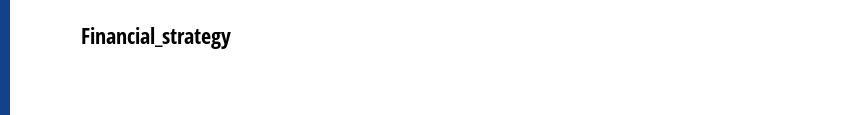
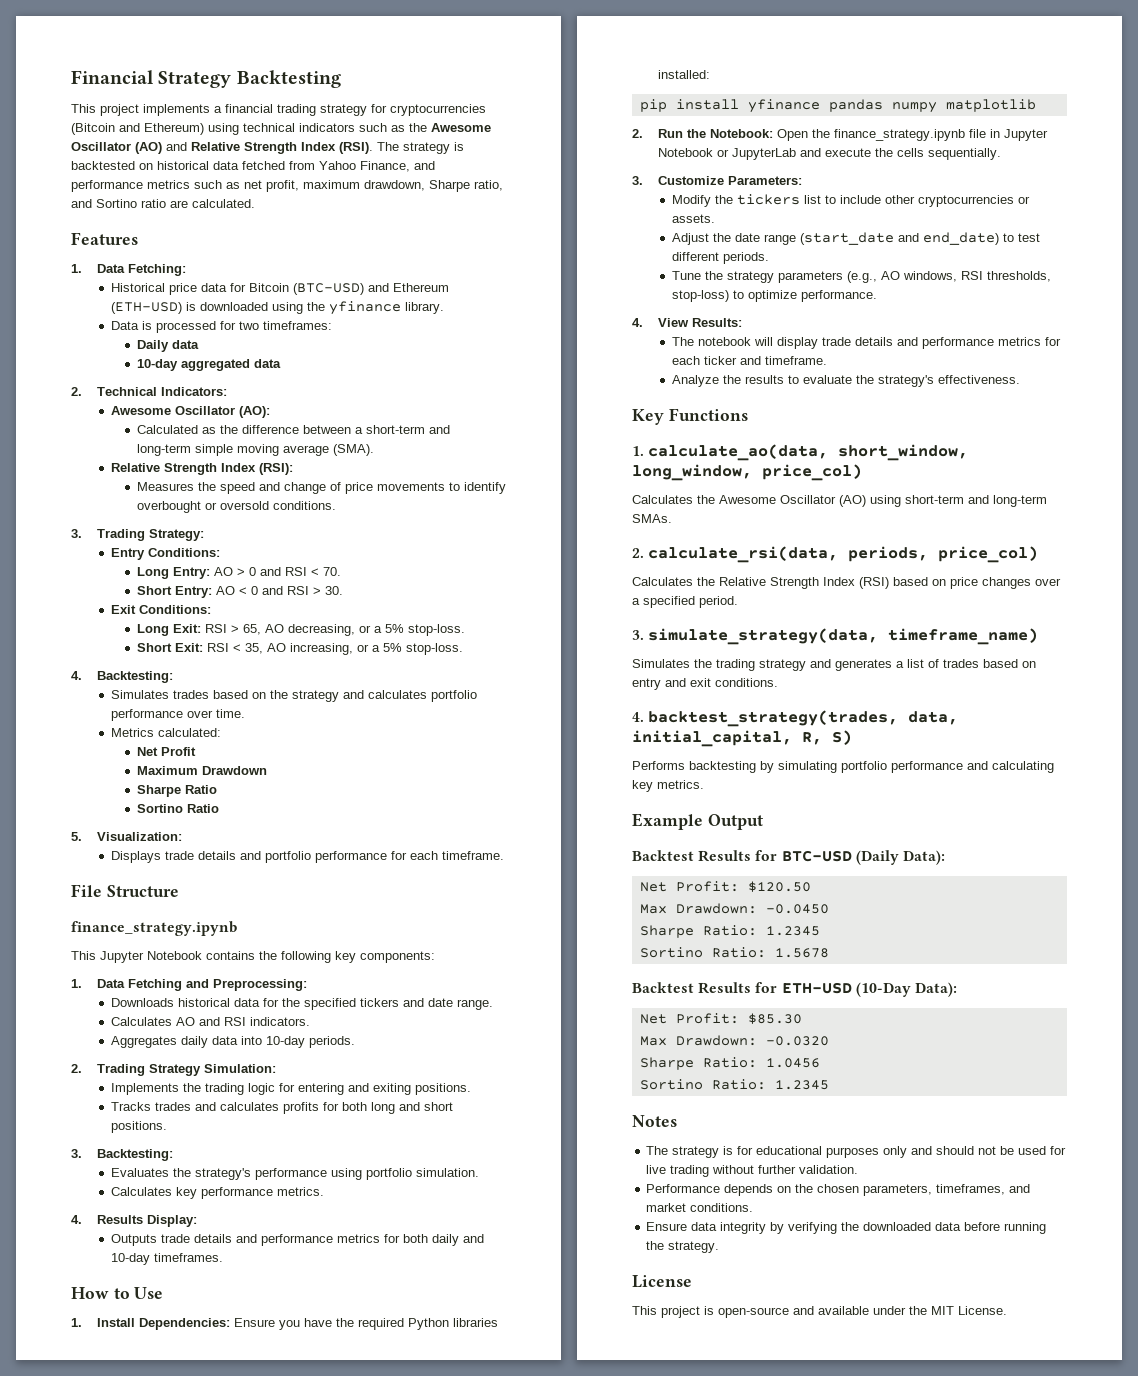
- Financial_strategy
+ Financial Strategy Backtesting
+ This project implements a financial trading strategy for cryptocurrencies (Bitcoin and Ethereum) using technical indicators such as the Awesome Oscillator (AO) and Relative Strength Index (RSI). The strategy is backtested on historical data fetched from Yahoo Finance, and performance metrics such as net profit, maximum drawdown, Sharpe ratio, and Sortino ratio are calculated.
+ Features
+ 1. Data Fetching:
+ Historical price data for Bitcoin (BTC-USD) and Ethereum (ETH-USD) is downloaded using the yfinance library.
+ Data is processed for two timeframes:
+ Daily data
+ 10-day aggregated data
+ 2. Technical Indicators:
+ Awesome Oscillator (AO):
+ Calculated as the difference between a short-term and long-term simple moving average (SMA).
+ Relative Strength Index (RSI):
+ Measures the speed and change of price movements to identify overbought or oversold conditions.
+ 3. Trading Strategy:
+ Entry Conditions:
+ Long Entry: AO > 0 and RSI < 70.
+ Short Entry: AO < 0 and RSI > 30.
+ Exit Conditions:
+ Long Exit: RSI > 65, AO decreasing, or a 5% stop-loss.
+ Short Exit: RSI < 35, AO increasing, or a 5% stop-loss.
+ 4. Backtesting:
+ Simulates trades based on the strategy and calculates portfolio performance over time.
+ Metrics calculated:
+ Net Profit
+ Maximum Drawdown
+ Sharpe Ratio
+ Sortino Ratio
+ 5. Visualization:
+ Displays trade details and portfolio performance for each timeframe.
+ File Structure
+ finance_strategy.ipynb
+ This Jupyter Notebook contains the following key components:
+ 1. Data Fetching and Preprocessing:
+ Downloads historical data for the specified tickers and date range.
+ Calculates AO and RSI indicators.
+ Aggregates daily data into 10-day periods.
+ 2. Trading Strategy Simulation:
+ Implements the trading logic for entering and exiting positions.
+ Tracks trades and calculates profits for both long and short positions.
+ 3. Backtesting:
+ Evaluates the strategy's performance using portfolio simulation.
+ Calculates key performance metrics.
+ 4. Results Display:
+ Outputs trade details and performance metrics for both daily and 10-day timeframes.
+ How to Use
+ 1. Install Dependencies: Ensure you have the required Python libraries installed:
+ pip install yfinance pandas numpy matplotlib
+ 2. Run the Notebook: Open the finance_strategy.ipynb file in Jupyter Notebook or JupyterLab and execute the cells sequentially.
+ 3. Customize Parameters:
+ Modify the tickers list to include other cryptocurrencies or assets.
+ Adjust the date range (start_date and end_date) to test different periods.
+ Tune the strategy parameters (e.g., AO windows, RSI thresholds, stop-loss) to optimize performance.
+ 4. View Results:
+ The notebook will display trade details and performance metrics for each ticker and timeframe.
+ Analyze the results to evaluate the strategy's effectiveness.
+ Key Functions
+ 1. calculate_ao(data, short_window, long_window, price_col)
+ Calculates the Awesome Oscillator (AO) using short-term and long-term SMAs.
+ 2. calculate_rsi(data, periods, price_col)
+ Calculates the Relative Strength Index (RSI) based on price changes over a specified period.
+ 3. simulate_strategy(data, timeframe_name)
+ Simulates the trading strategy and generates a list of trades based on entry and exit conditions.
+ 4. backtest_strategy(trades, data, initial_capital, R, S)
+ Performs backtesting by simulating portfolio performance and calculating key metrics.
+ Example Output
+ Backtest Results for BTC-USD (Daily Data):
+ Net Profit: $120.50
+ Max Drawdown: -0.0450
+ Sharpe Ratio: 1.2345
+ Sortino Ratio: 1.5678
+ Backtest Results for ETH-USD (10-Day Data):
+ Net Profit: $85.30
+ Max Drawdown: -0.0320
+ Sharpe Ratio: 1.0456
+ Sortino Ratio: 1.2345
+ Notes
+ The strategy is for educational purposes only and should not be used for live trading without further validation.
+ Performance depends on the chosen parameters, timeframes, and market conditions.
+ Ensure data integrity by verifying the downloaded data before running the strategy.
+ License
+ This project is open-source and available under the MIT License.

